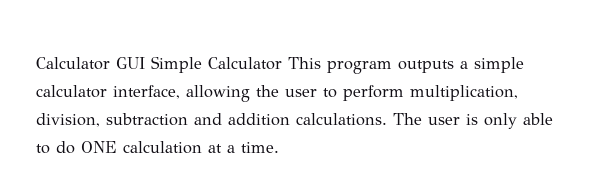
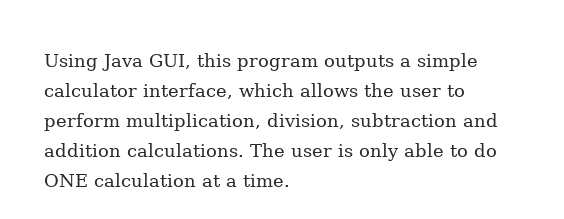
- Calculator GUI Simple Calculator This program outputs a simple calculator interface, allowing the user to perform multiplication, division, subtraction and addition calculations.
+ Using Java GUI, this program outputs a simple calculator interface, which allows the user to perform multiplication, division, subtraction and addition calculations.

